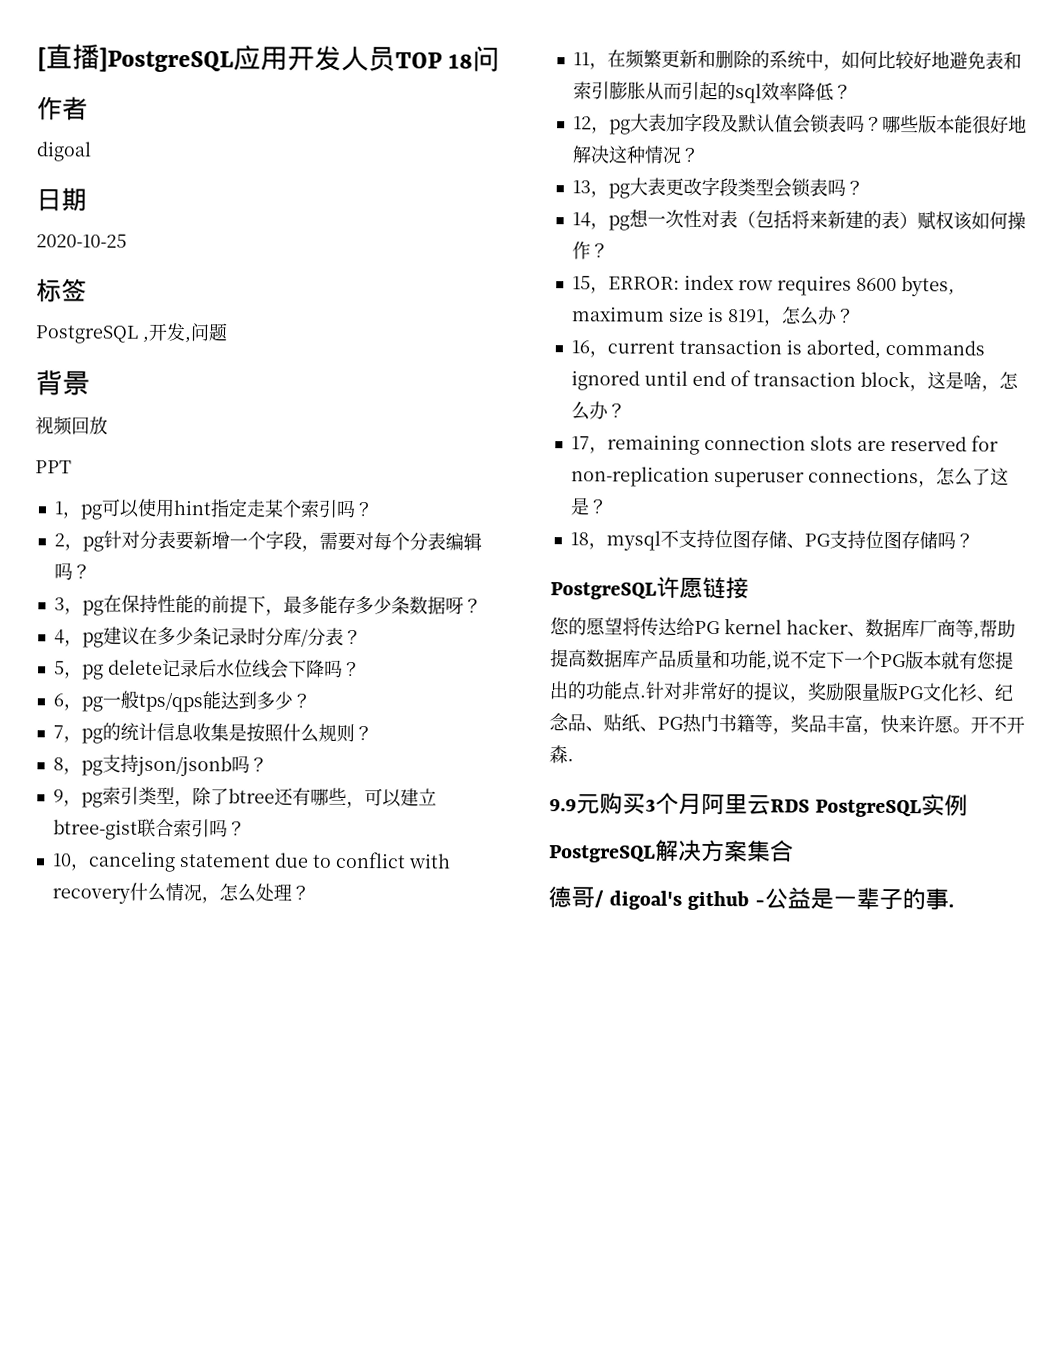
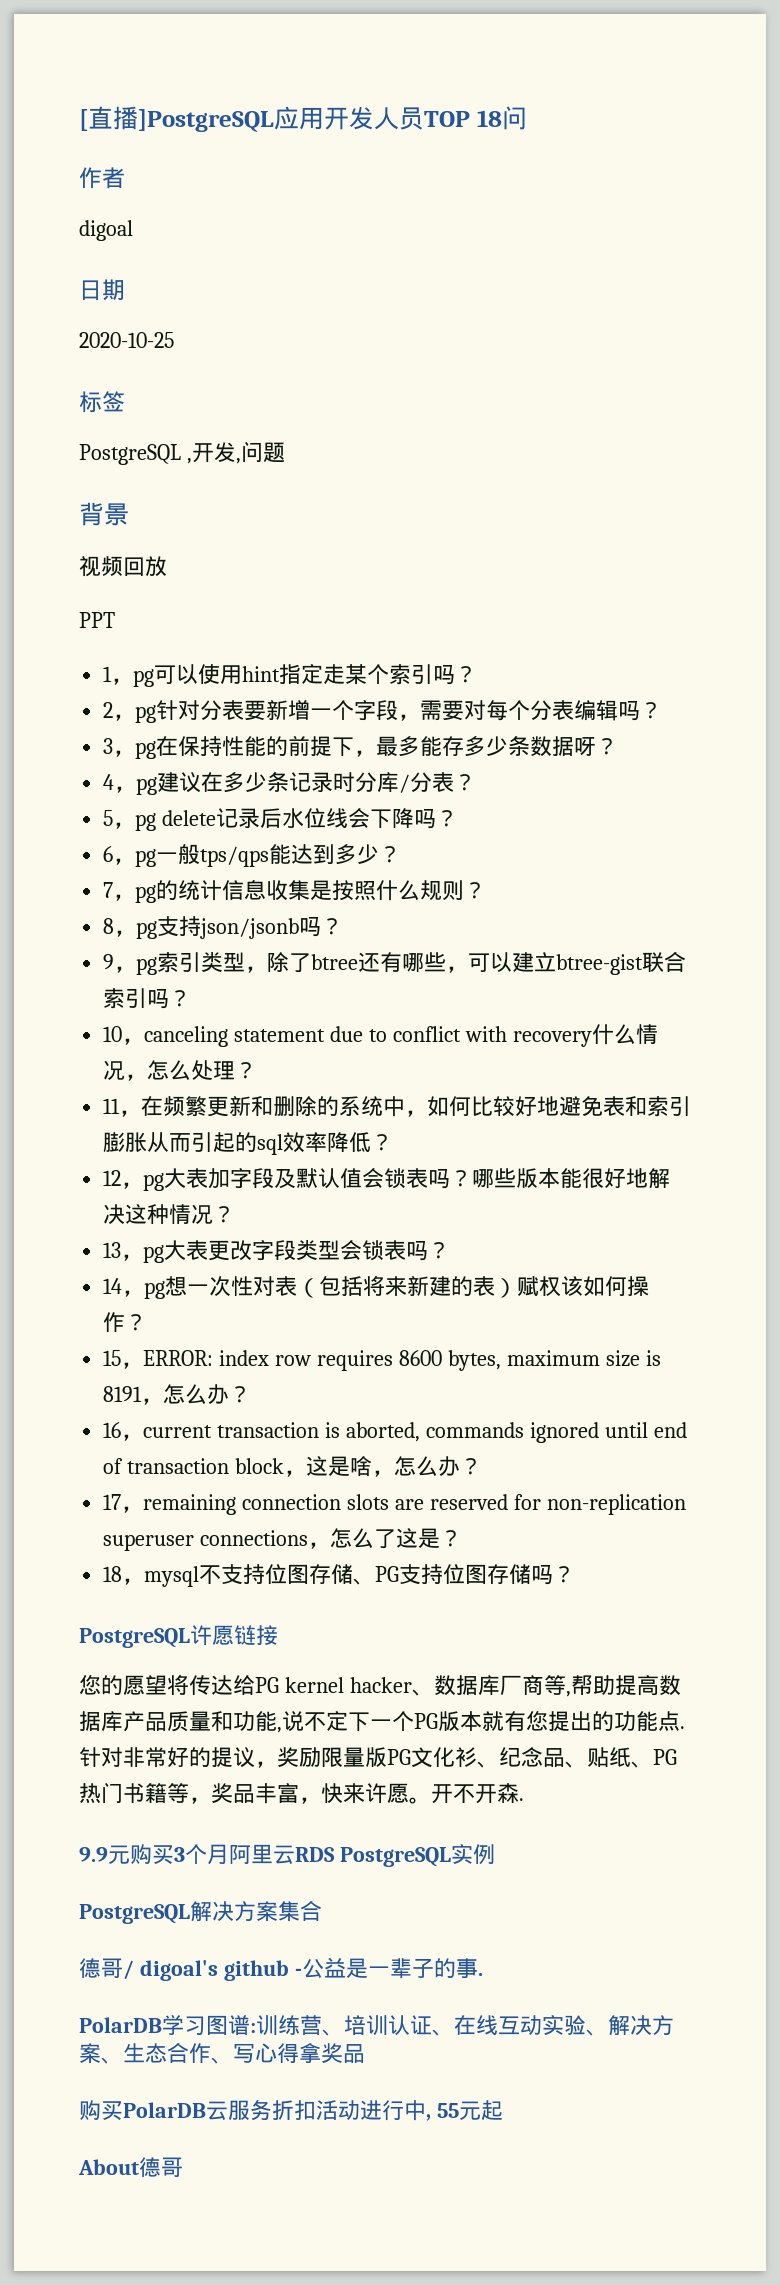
+ PolarDB学习图谱:训练营、培训认证、在线互动实验、解决方案、生态合作、写心得拿奖品
+ 购买PolarDB云服务折扣活动进行中, 55元起
+ About德哥

